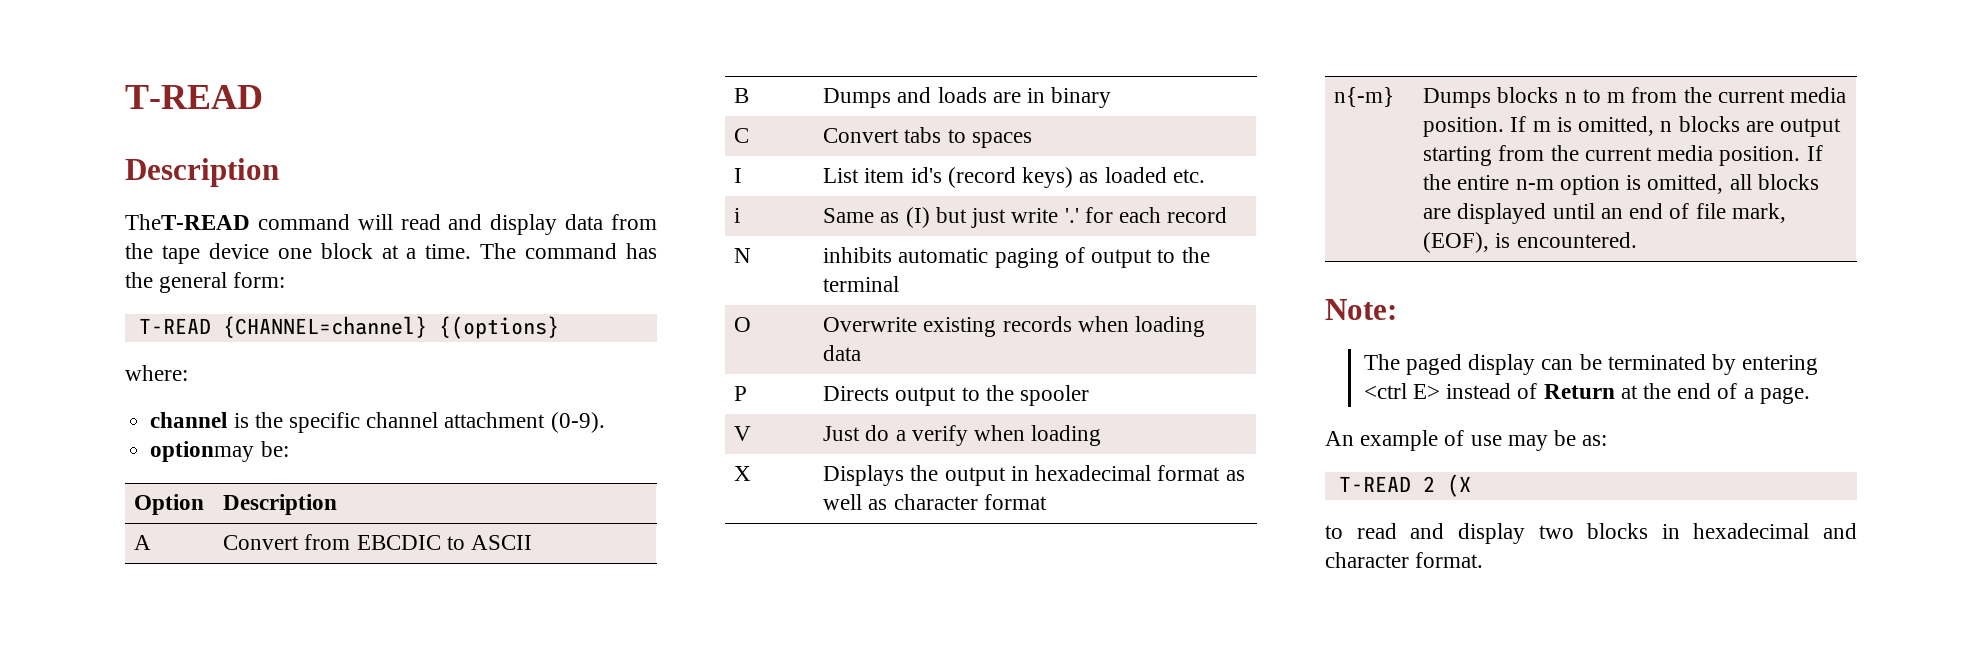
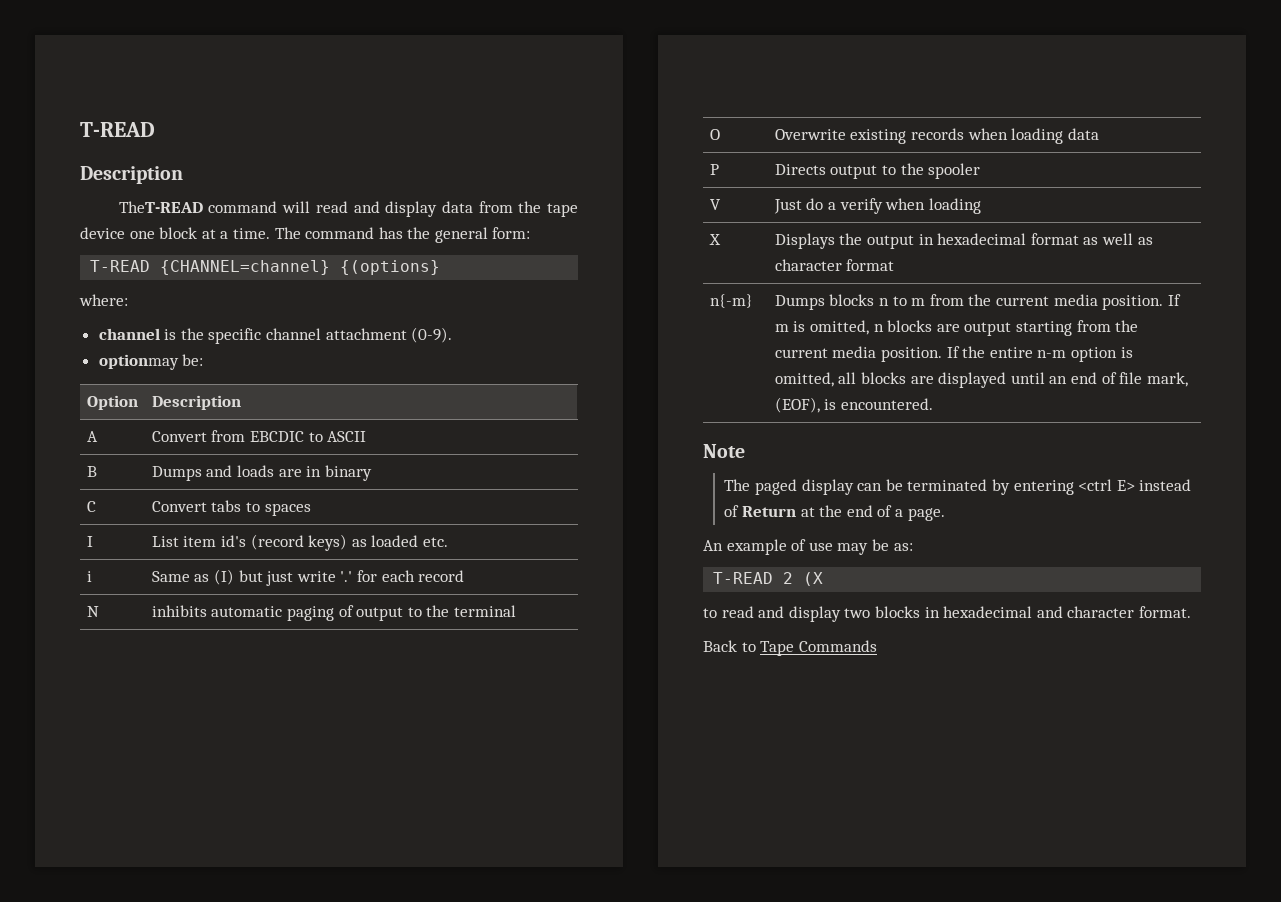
- Note:
+ Note
+ Back to Tape Commands

